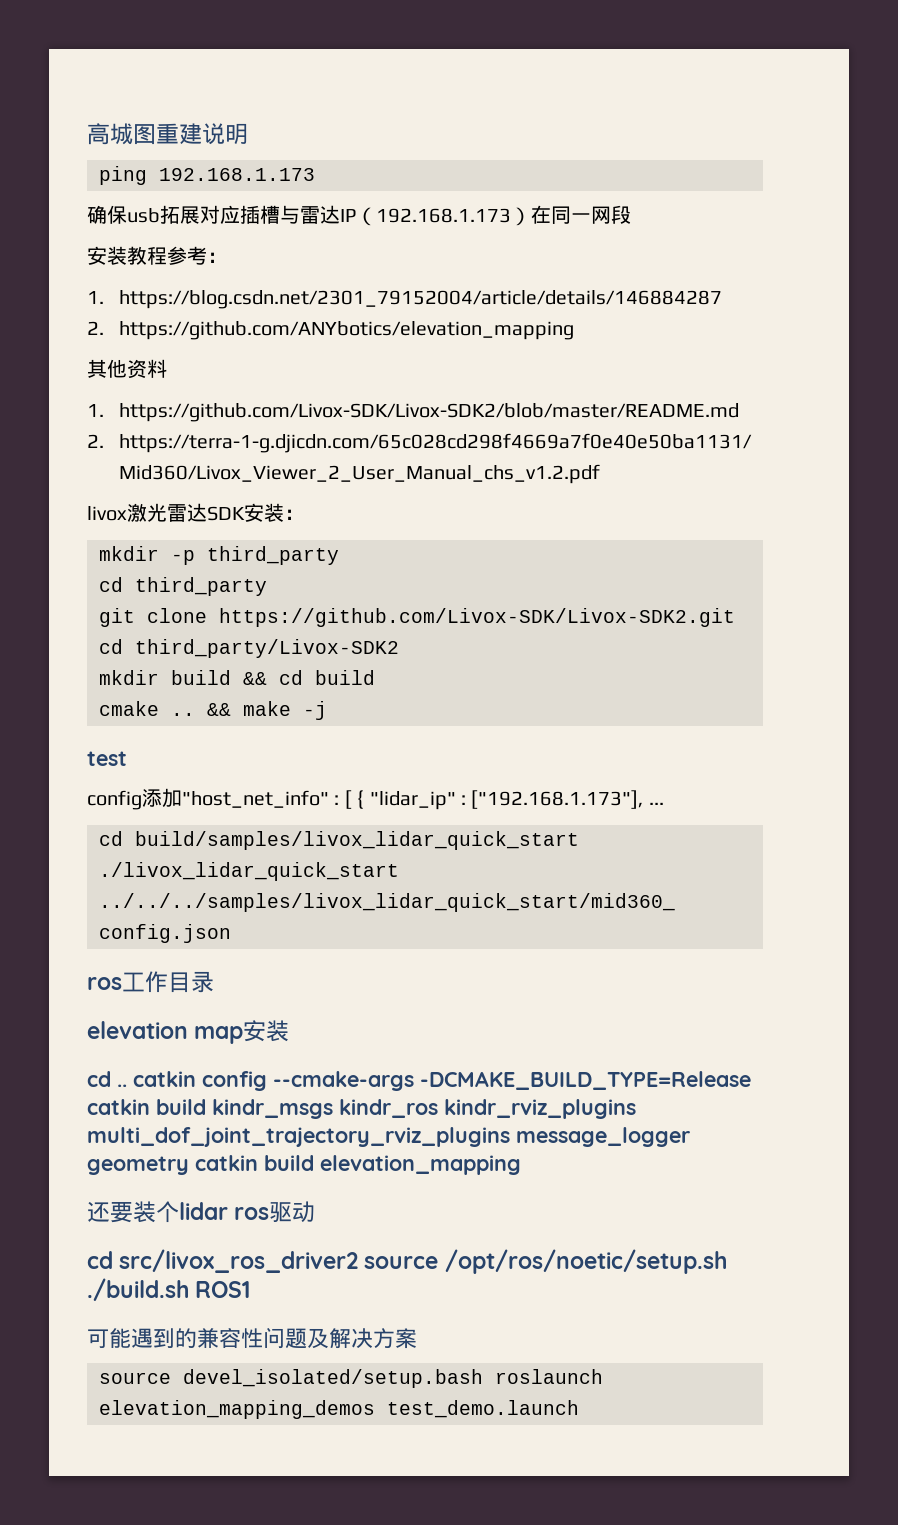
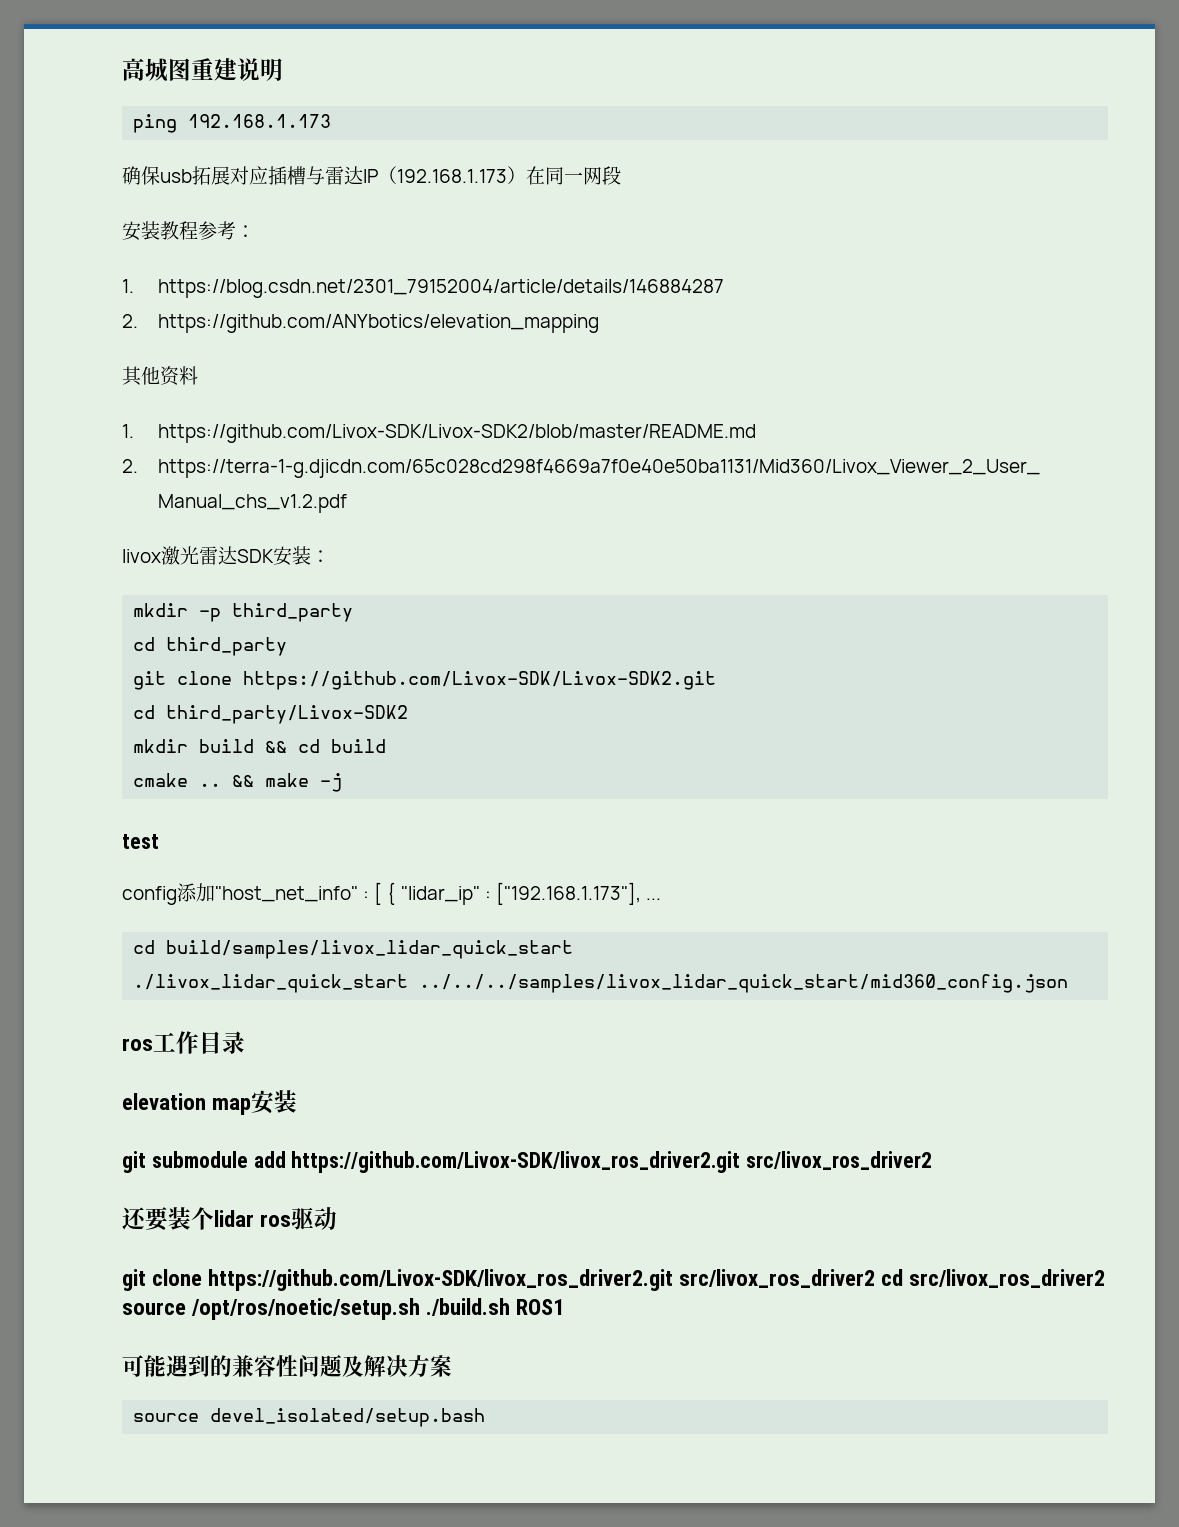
- cd .. catkin config --cmake-args -DCMAKE_BUILD_TYPE=Release catkin build kindr_msgs kindr_ros kindr_rviz_plugins multi_dof_joint_trajectory_rviz_plugins message_logger geometry catkin build elevation_mapping
+ git submodule add https://github.com/Livox-SDK/livox_ros_driver2.git src/livox_ros_driver2
- cd src/livox_ros_driver2 source /opt/ros/noetic/setup.sh ./build.sh ROS1
+ git clone https://github.com/Livox-SDK/livox_ros_driver2.git src/livox_ros_driver2 cd src/livox_ros_driver2 source /opt/ros/noetic/setup.sh ./build.sh ROS1
- source devel_isolated/setup.bash roslaunch elevation_mapping_demos test_demo.launch
+ source devel_isolated/setup.bash

